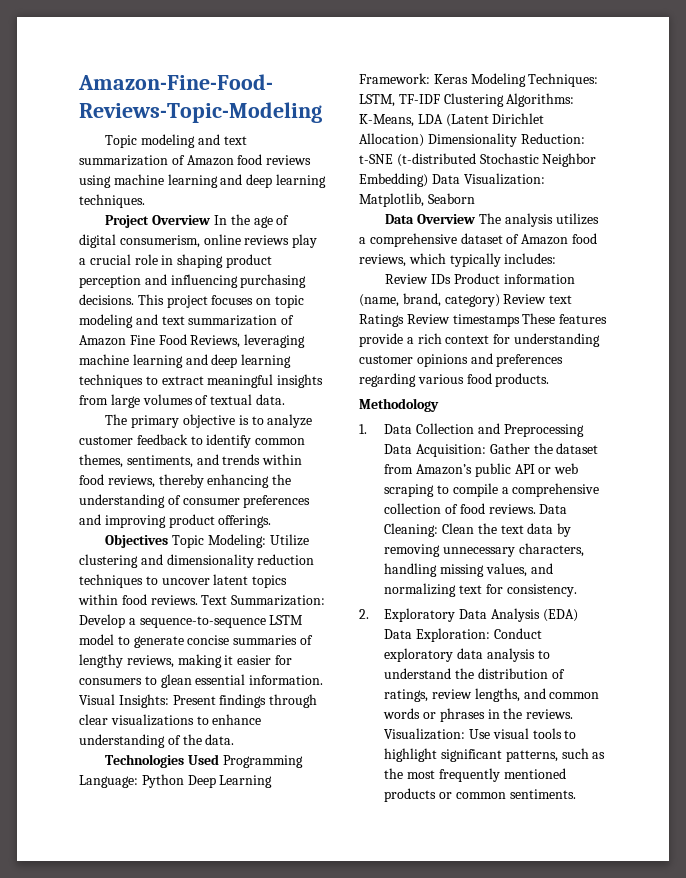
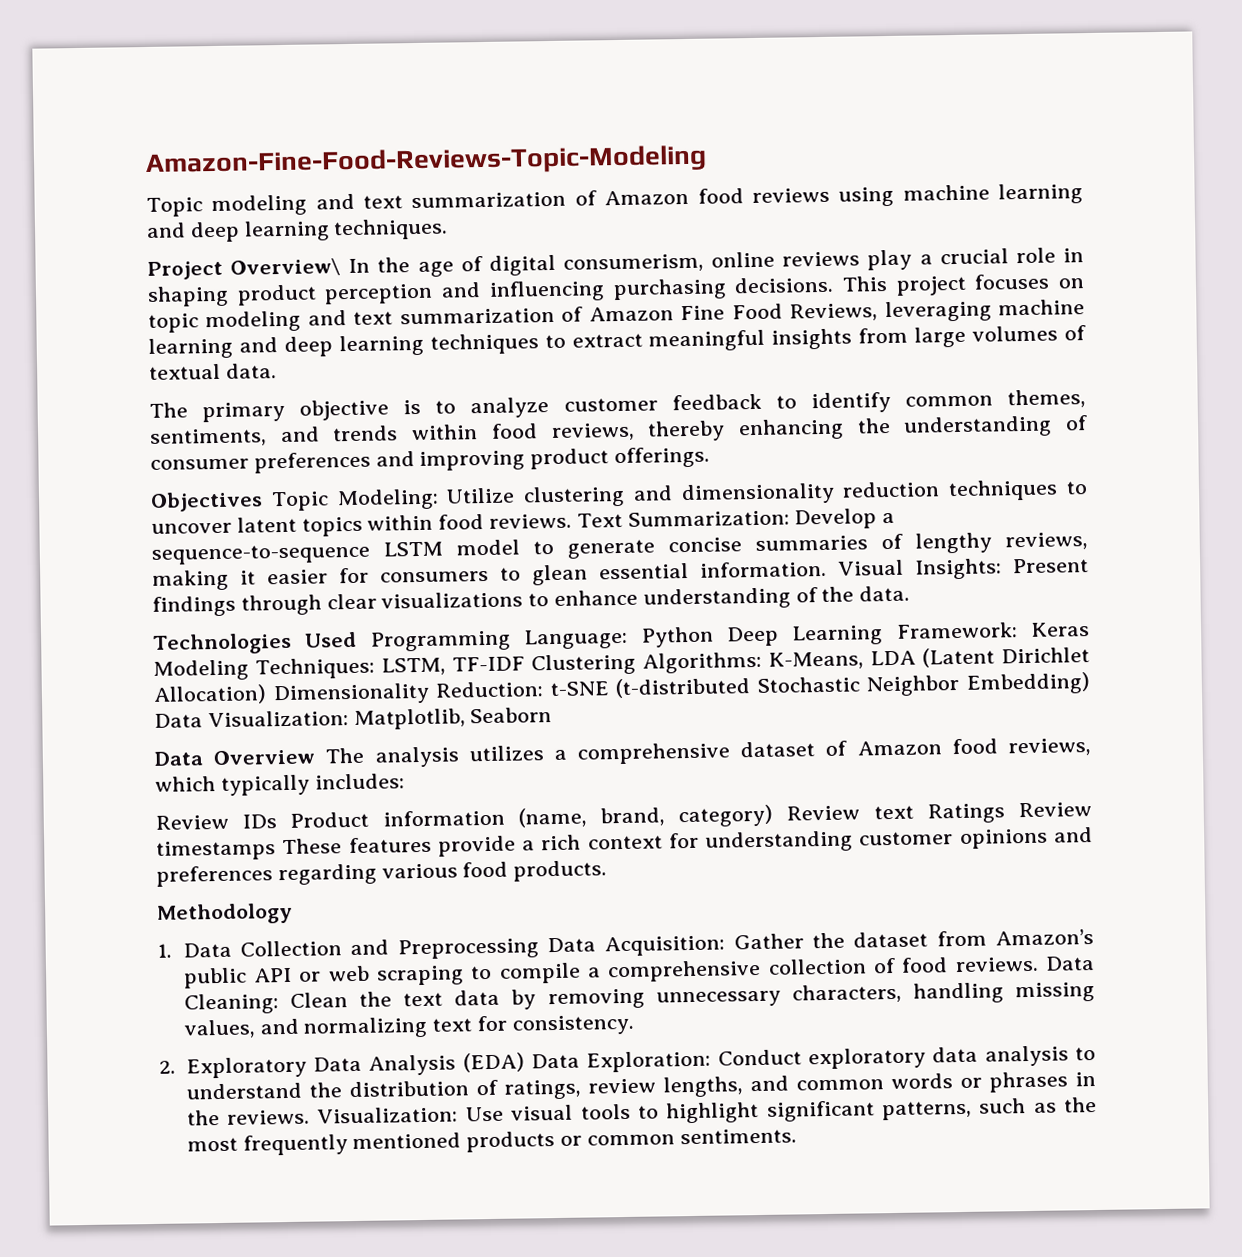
- Project Overview In the age of digital consumerism, online reviews play a crucial role in shaping product perception and influencing purchasing decisions.
+ Project Overview\ In the age of digital consumerism, online reviews play a crucial role in shaping product perception and influencing purchasing decisions.

